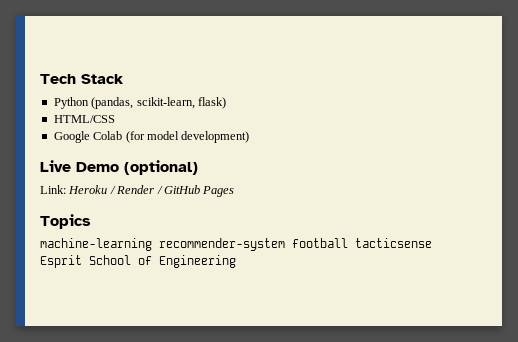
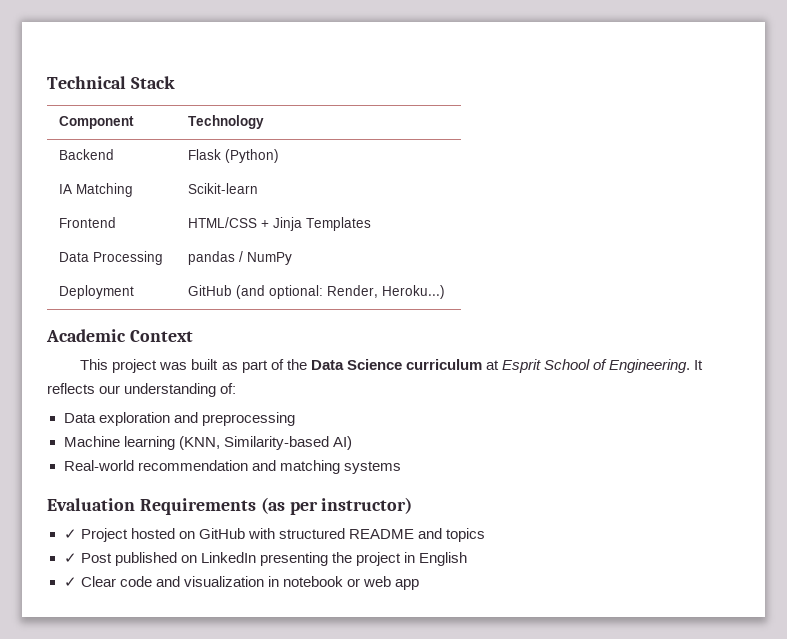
- Tech Stack
+ Technical Stack
- Python (pandas, scikit-learn, flask)
- HTML/CSS
- Google Colab (for model development)
- Live Demo (optional)
- Link: Heroku / Render / GitHub Pages
- Topics
- machine-learning recommender-system football tacticsense Esprit School of Engineering
+ Component | Technology
+ Backend | Flask (Python)
+ IA Matching | Scikit-learn
+ Frontend | HTML/CSS + Jinja Templates
+ Data Processing | pandas / NumPy
+ Deployment | GitHub (and optional: Render, Heroku...)
+ Academic Context
+ This project was built as part of the Data Science curriculum at Esprit School of Engineering. It reflects our understanding of:
+ Data exploration and preprocessing
+ Machine learning (KNN, Similarity-based AI)
+ Real-world recommendation and matching systems
+ Evaluation Requirements (as per instructor)
+ ✓ Project hosted on GitHub with structured README and topics
+ ✓ Post published on LinkedIn presenting the project in English
+ ✓ Clear code and visualization in notebook or web app

